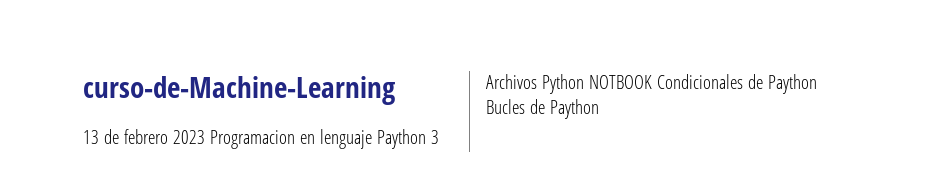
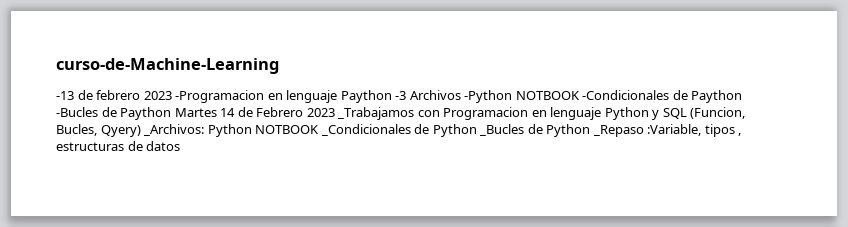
- 13 de febrero 2023 Programacion en lenguaje Paython 3 Archivos Python NOTBOOK Condicionales de Paython Bucles de Paython
+ -13 de febrero 2023 -Programacion en lenguaje Paython -3 Archivos -Python NOTBOOK -Condicionales de Paython -Bucles de Paython Martes 14 de Febrero 2023 _Trabajamos con Programacion en lenguaje Python y SQL (Funcion, Bucles, Qyery) _Archivos: Python NOTBOOK _Condicionales de Python _Bucles de Python _Repaso :Variable, tipos , estructuras de datos

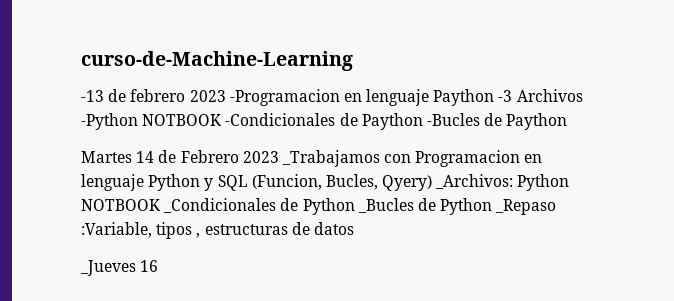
- -13 de febrero 2023 -Programacion en lenguaje Paython -3 Archivos -Python NOTBOOK -Condicionales de Paython -Bucles de Paython Martes 14 de Febrero 2023 _Trabajamos con Programacion en lenguaje Python y SQL (Funcion, Bucles, Qyery) _Archivos: Python NOTBOOK _Condicionales de Python _Bucles de Python _Repaso :Variable, tipos , estructuras de datos
+ -13 de febrero 2023 -Programacion en lenguaje Paython -3 Archivos -Python NOTBOOK -Condicionales de Paython -Bucles de Paython
+ Martes 14 de Febrero 2023 _Trabajamos con Programacion en lenguaje Python y SQL (Funcion, Bucles, Qyery) _Archivos: Python NOTBOOK _Condicionales de Python _Bucles de Python _Repaso :Variable, tipos , estructuras de datos
+ _Jueves 16

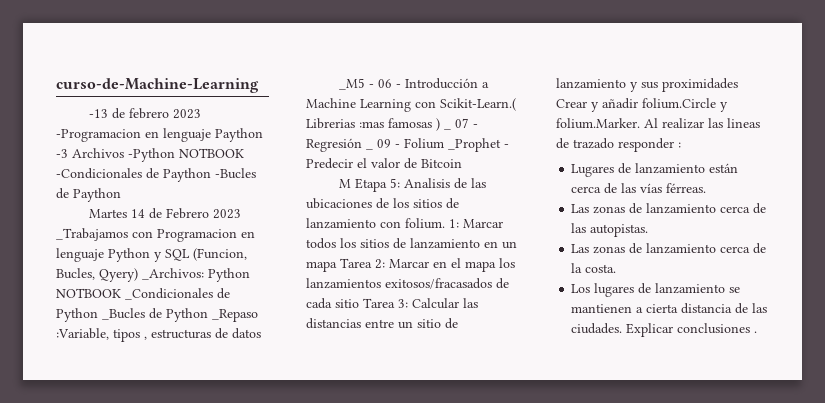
- _Jueves 16
+ _M5 - 06 - Introducción a Machine Learning con Scikit-Learn.( Librerias :mas famosas ) _ 07 - Regresión _ 09 - Folium _Prophet - Predecir el valor de Bitcoin
+ M Etapa 5: Analisis de las ubicaciones de los sitios de lanzamiento con folium. 1: Marcar todos los sitios de lanzamiento en un mapa Tarea 2: Marcar en el mapa los lanzamientos exitosos/fracasados de cada sitio Tarea 3: Calcular las distancias entre un sitio de lanzamiento y sus proximidades Crear y añadir folium.Circle y folium.Marker. Al realizar las lineas de trazado responder :
+ Lugares de lanzamiento están cerca de las vías férreas.
+ Las zonas de lanzamiento cerca de las autopistas.
+ Las zonas de lanzamiento cerca de la costa.
+ Los lugares de lanzamiento se mantienen a cierta distancia de las ciudades. Explicar conclusiones .

